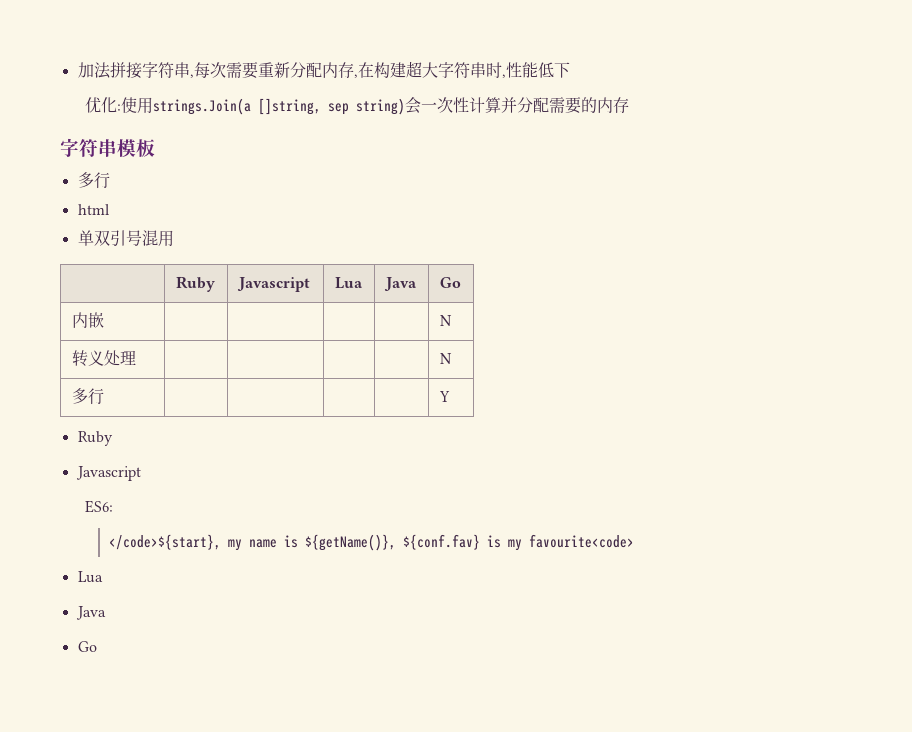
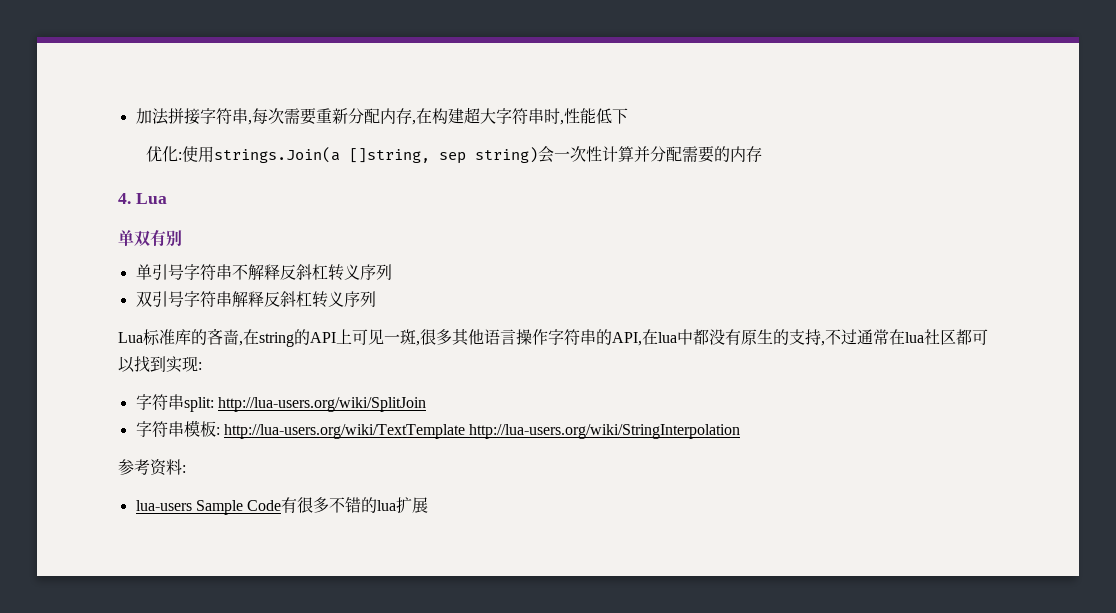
- 字符串模板
- 多行
- html
- 单双引号混用
- | Ruby | Javascript | Lua | Java | Go
- 内嵌 | | | | | N
- 转义处理 | | | | | N
- 多行 | | | | | Y
- Ruby
- Javascript
- ES6:
- </code>${start}, my name is ${getName()}, ${conf.fav} is my favourite<code>
- Lua
- Java
- Go
+ 4. Lua
+ 单双有别
+ 单引号字符串不解释反斜杠转义序列
+ 双引号字符串解释反斜杠转义序列
+ Lua标准库的吝啬,在string的API上可见一斑,很多其他语言操作字符串的API,在lua中都没有原生的支持,不过通常在lua社区都可以找到实现:
+ 字符串split: http://lua-users.org/wiki/SplitJoin
+ 字符串模板: http://lua-users.org/wiki/TextTemplate http://lua-users.org/wiki/StringInterpolation
+ 参考资料:
+ lua-users Sample Code有很多不错的lua扩展

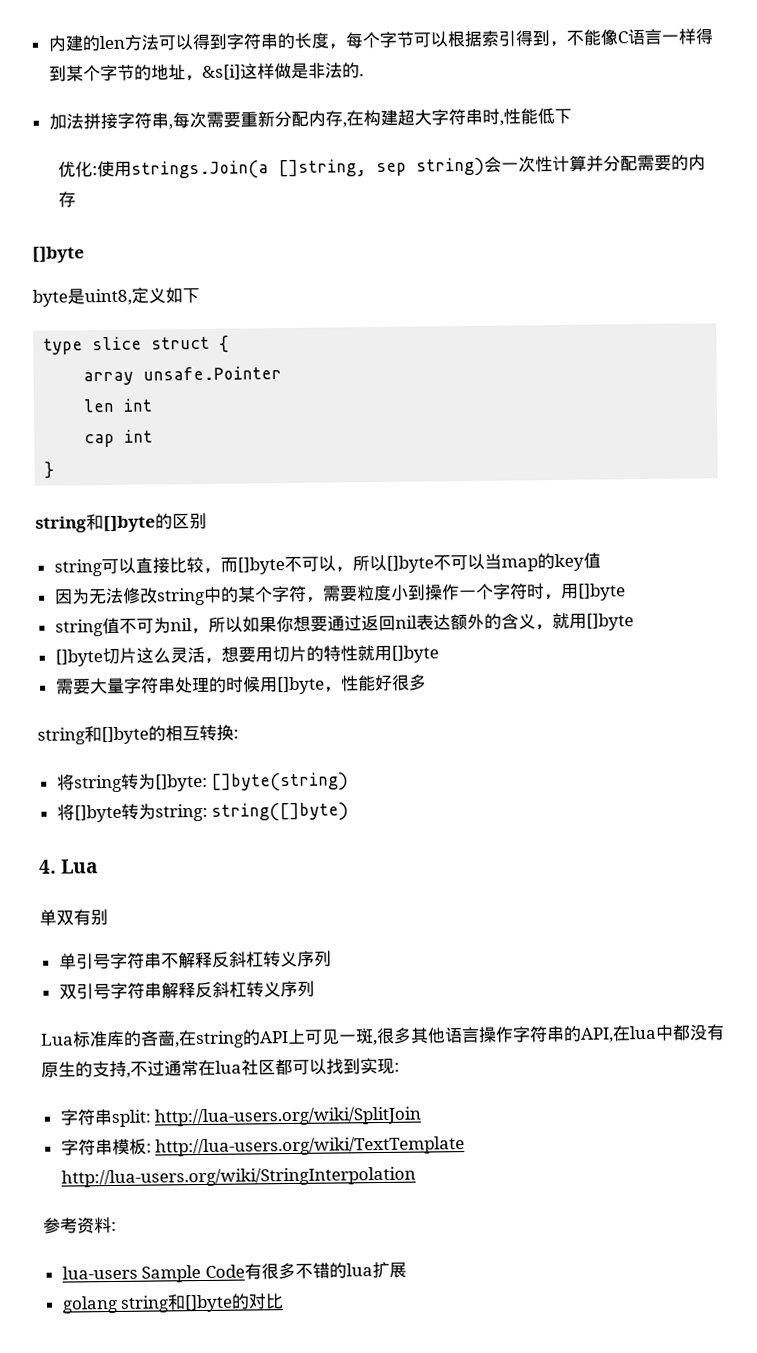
+ 内建的len方法可以得到字符串的长度，每个字节可以根据索引得到，不能像C语言一样得到某个字节的地址，&s[i]这样做是非法的.
  优化:使用strings.Join(a []string, sep string)会一次性计算并分配需要的内存
+ []byte
+ byte是uint8,定义如下
+ type slice struct {
+ array unsafe.Pointer
+ len int
+ cap int
+ }
+ string和[]byte的区别
+ string可以直接比较，而[]byte不可以，所以[]byte不可以当map的key值
+ 因为无法修改string中的某个字符，需要粒度小到操作一个字符时，用[]byte
+ string值不可为nil，所以如果你想要通过返回nil表达额外的含义，就用[]byte
+ []byte切片这么灵活，想要用切片的特性就用[]byte
+ 需要大量字符串处理的时候用[]byte，性能好很多
+ string和[]byte的相互转换:
+ 将string转为[]byte: []byte(string)
+ 将[]byte转为string: string([]byte)
+ golang string和[]byte的对比

